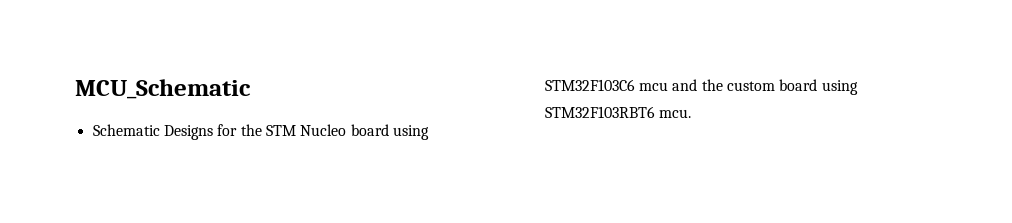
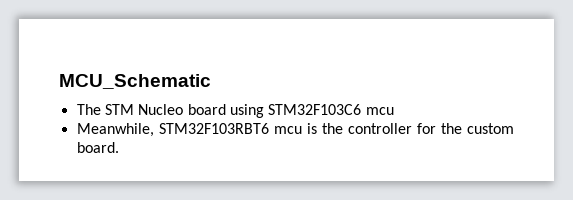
- Schematic Designs for the STM Nucleo board using STM32F103C6 mcu and the custom board using STM32F103RBT6 mcu.
+ The STM Nucleo board using STM32F103C6 mcu
+ Meanwhile, STM32F103RBT6 mcu is the controller for the custom board.

